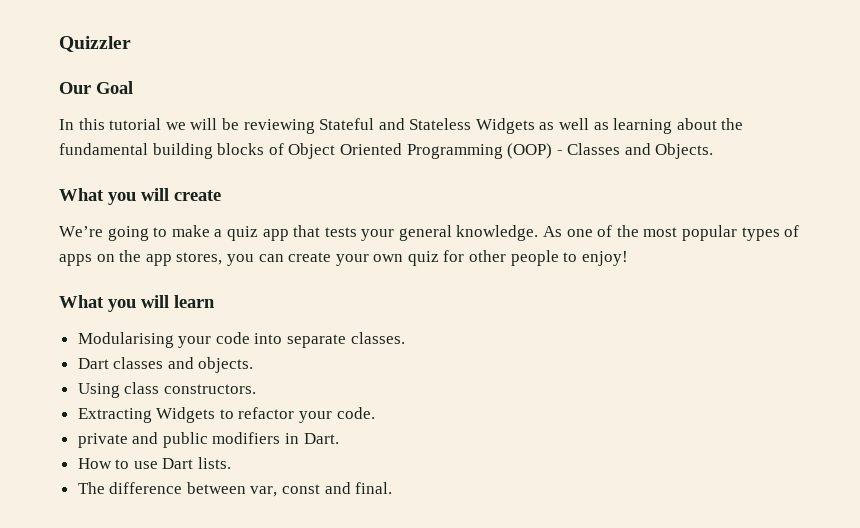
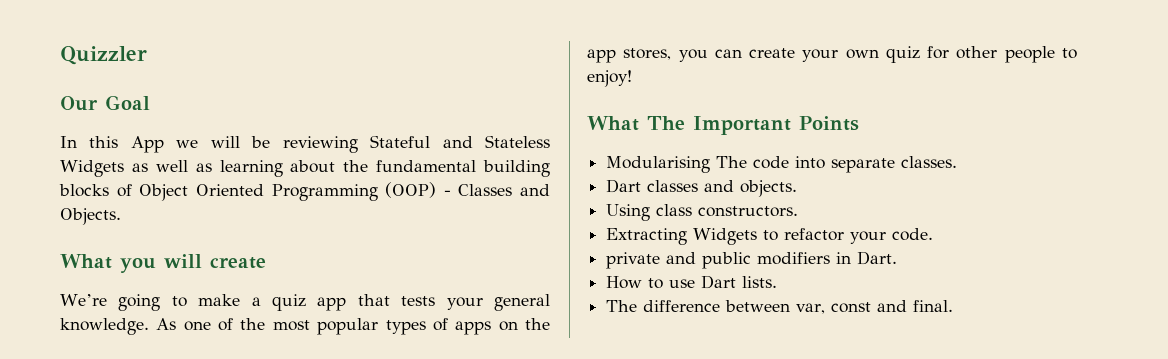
- In this tutorial we will be reviewing Stateful and Stateless Widgets as well as learning about the fundamental building blocks of Object Oriented Programming (OOP) - Classes and Objects.
+ In this App we will be reviewing Stateful and Stateless Widgets as well as learning about the fundamental building blocks of Object Oriented Programming (OOP) - Classes and Objects.
- What you will learn
+ What The Important Points
- Modularising your code into separate classes.
+ Modularising The code into separate classes.

